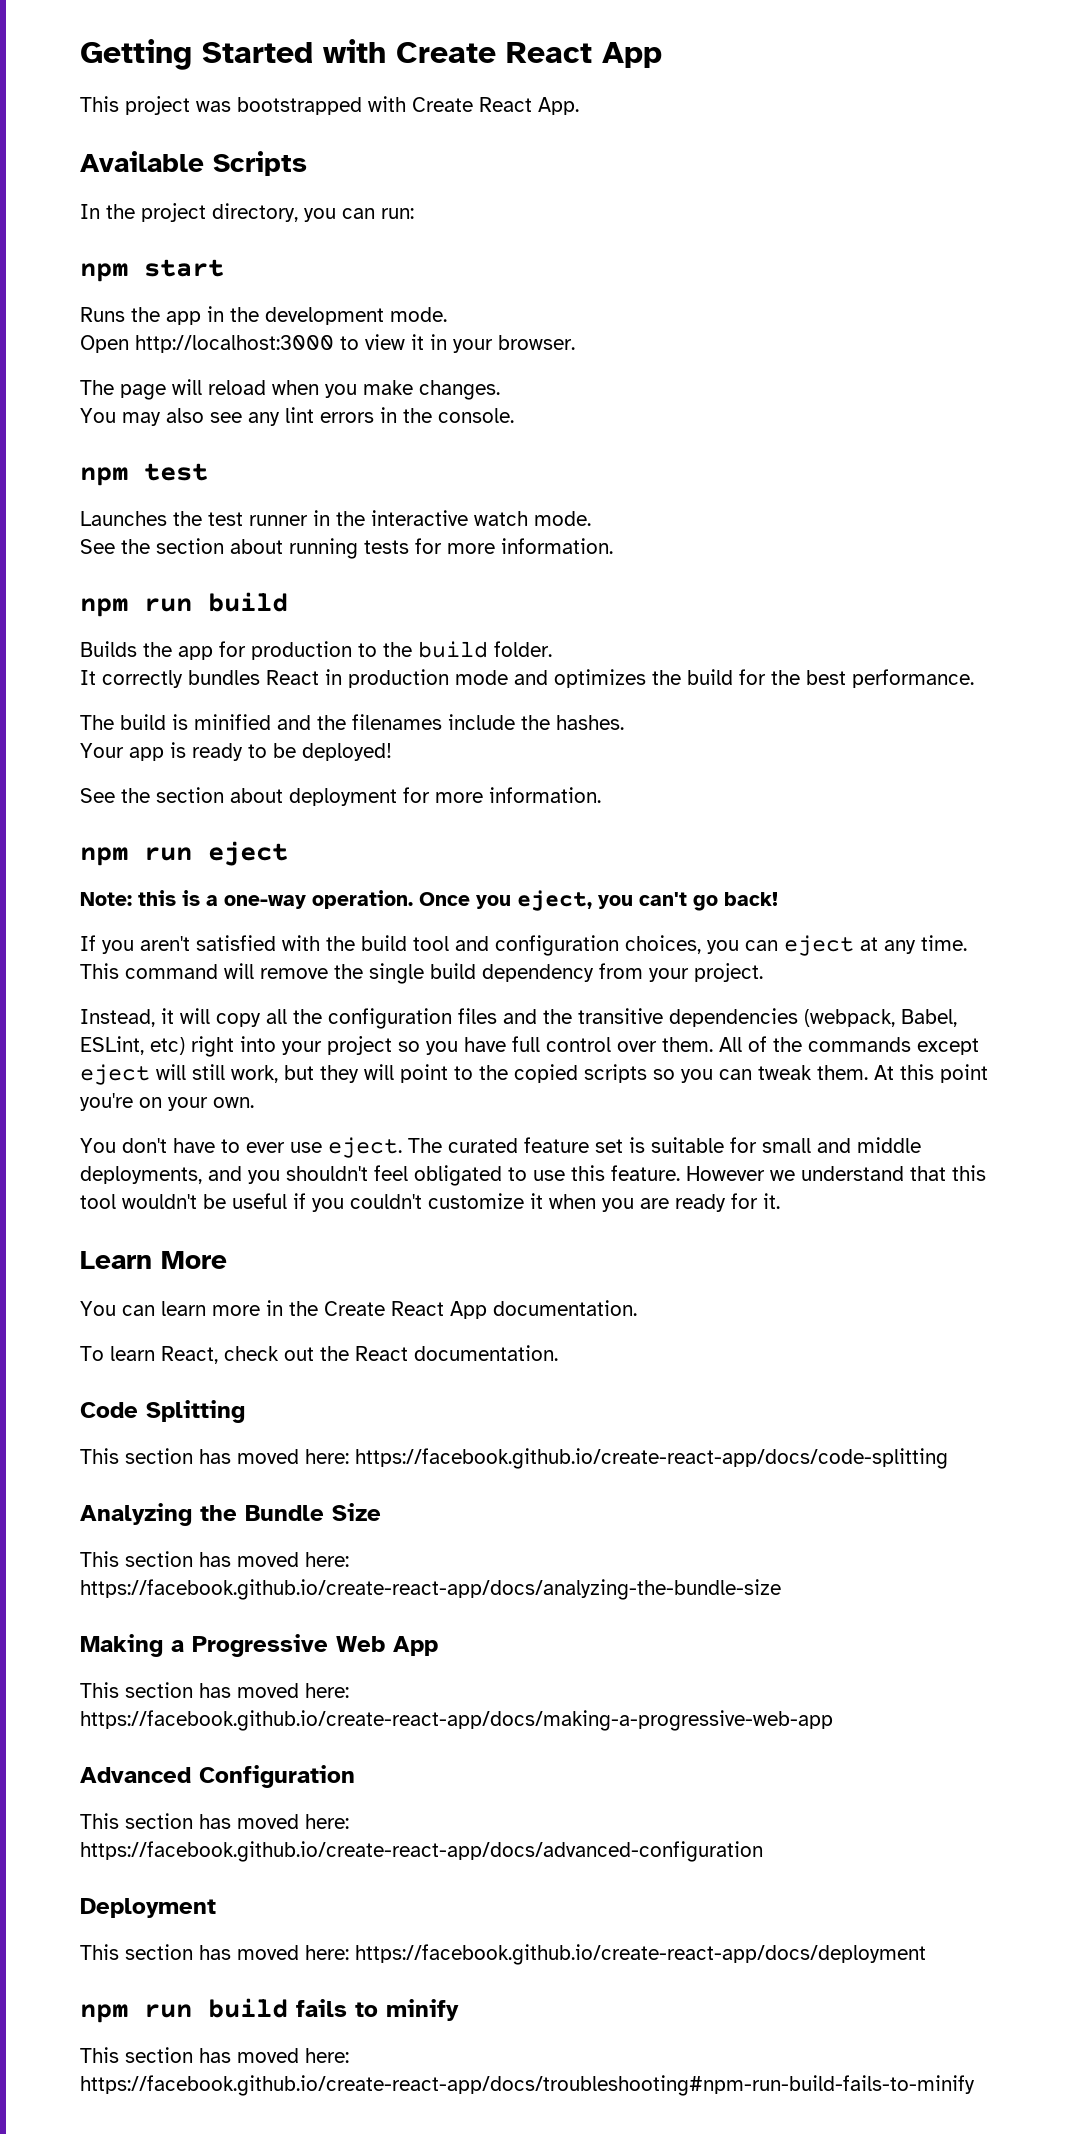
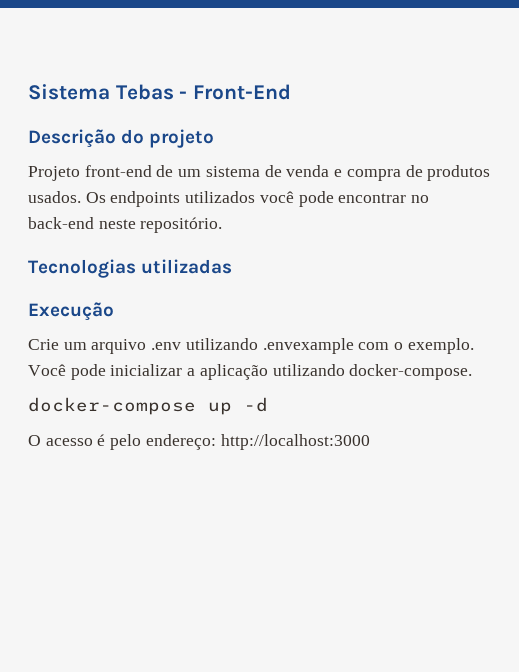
- Getting Started with Create React App
- This project was bootstrapped with Create React App.
- Available Scripts
- In the project directory, you can run:
- npm start
- Runs the app in the development mode.
- Open http://localhost:3000 to view it in your browser.
- The page will reload when you make changes.
- You may also see any lint errors in the console.
- npm test
- Launches the test runner in the interactive watch mode.
- See the section about running tests for more information.
- npm run build
- Builds the app for production to the build folder.
- It correctly bundles React in production mode and optimizes the build for the best performance.
- The build is minified and the filenames include the hashes.
- Your app is ready to be deployed!
- See the section about deployment for more information.
- npm run eject
- Note: this is a one-way operation. Once you eject, you can't go back!
- If you aren't satisfied with the build tool and configuration choices, you can eject at any time. This command will remove the single build dependency from your project.
- Instead, it will copy all the configuration files and the transitive dependencies (webpack, Babel, ESLint, etc) right into your project so you have full control over them. All of the commands except eject will still work, but they will point to the copied scripts so you can tweak them. At this point you're on your own.
- You don't have to ever use eject. The curated feature set is suitable for small and middle deployments, and you shouldn't feel obligated to use this feature. However we understand that this tool wouldn't be useful if you couldn't customize it when you are ready for it.
- Learn More
- You can learn more in the Create React App documentation.
- To learn React, check out the React documentation.
- Code Splitting
- This section has moved here: https://facebook.github.io/create-react-app/docs/code-splitting
- Analyzing the Bundle Size
- This section has moved here: https://facebook.github.io/create-react-app/docs/analyzing-the-bundle-size
- Making a Progressive Web App
- This section has moved here: https://facebook.github.io/create-react-app/docs/making-a-progressive-web-app
- Advanced Configuration
- This section has moved here: https://facebook.github.io/create-react-app/docs/advanced-configuration
- Deployment
- This section has moved here: https://facebook.github.io/create-react-app/docs/deployment
- npm run build fails to minify
- This section has moved here: https://facebook.github.io/create-react-app/docs/troubleshooting#npm-run-build-fails-to-minify
+ Sistema Tebas - Front-End
+ Descrição do projeto
+ Projeto front-end de um sistema de venda e compra de produtos usados. Os endpoints utilizados você pode encontrar no back-end neste repositório.
+ Tecnologias utilizadas
+ Execução
+ Crie um arquivo .env utilizando .envexample com o exemplo. Você pode inicializar a aplicação utilizando docker-compose.
+ docker-compose up -d
+ O acesso é pelo endereço: http://localhost:3000

